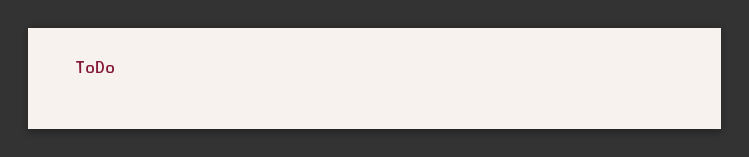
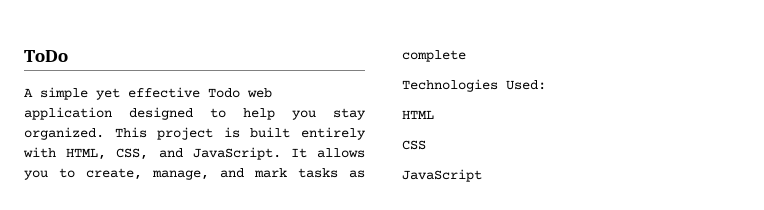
+ A simple yet effective Todo web application designed to help you stay organized. This project is built entirely with HTML, CSS, and JavaScript. It allows you to create, manage, and mark tasks as complete
+ Technologies Used:
+ HTML
+ CSS
+ JavaScript

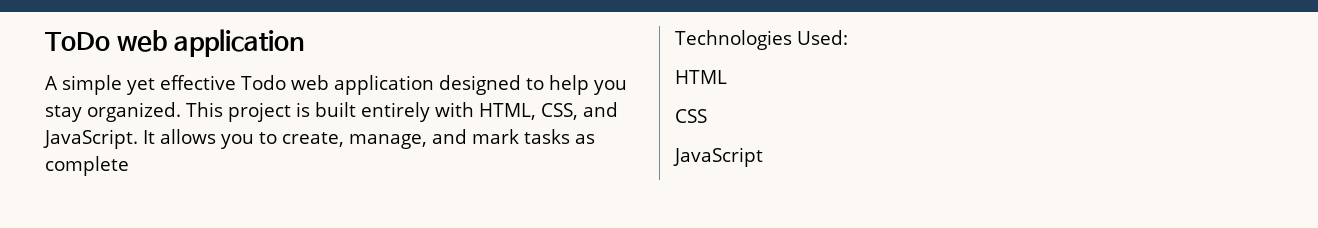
- ToDo
+ ToDo web application

